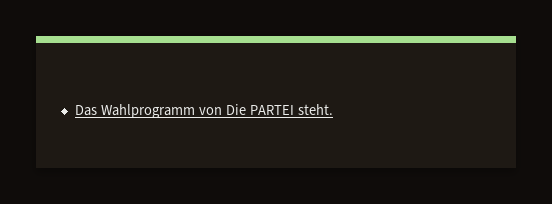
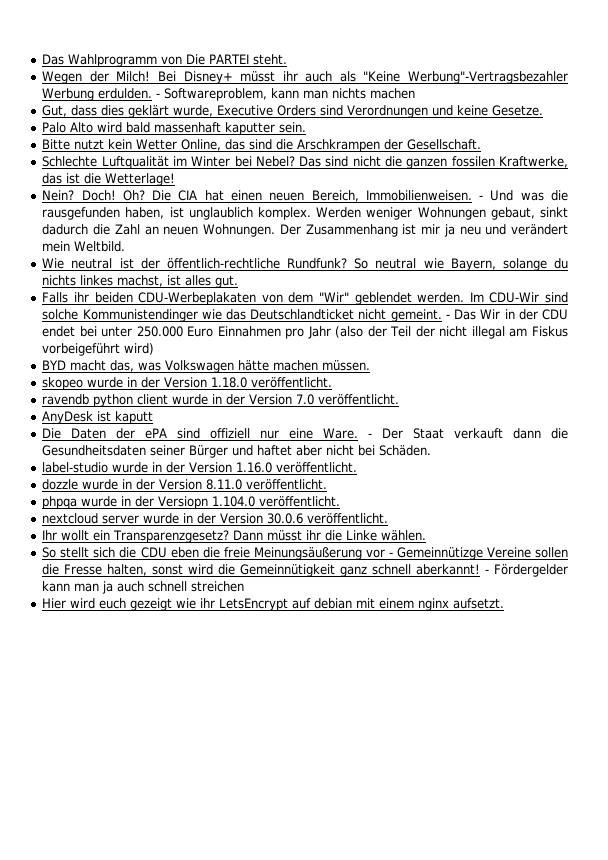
+ Wegen der Milch! Bei Disney+ müsst ihr auch als "Keine Werbung"-Vertragsbezahler Werbung erdulden. - Softwareproblem, kann man nichts machen
+ Gut, dass dies geklärt wurde, Executive Orders sind Verordnungen und keine Gesetze.
+ Palo Alto wird bald massenhaft kaputter sein.
+ Bitte nutzt kein Wetter Online, das sind die Arschkrampen der Gesellschaft.
+ Schlechte Luftqualität im Winter bei Nebel? Das sind nicht die ganzen fossilen Kraftwerke, das ist die Wetterlage!
+ Nein? Doch! Oh? Die CIA hat einen neuen Bereich, Immobilienweisen. - Und was die rausgefunden haben, ist unglaublich komplex. Werden weniger Wohnungen gebaut, sinkt dadurch die Zahl an neuen Wohnungen. Der Zusammenhang ist mir ja neu und verändert mein Weltbild.
+ Wie neutral ist der öffentlich-rechtliche Rundfunk? So neutral wie Bayern, solange du nichts linkes machst, ist alles gut.
+ Falls ihr beiden CDU-Werbeplakaten von dem "Wir" geblendet werden. Im CDU-Wir sind solche Kommunistendinger wie das Deutschlandticket nicht gemeint. - Das Wir in der CDU endet bei unter 250.000 Euro Einnahmen pro Jahr (also der Teil der nicht illegal am Fiskus vorbeigeführt wird)
+ BYD macht das, was Volkswagen hätte machen müssen.
+ skopeo wurde in der Version 1.18.0 veröffentlicht.
+ ravendb python client wurde in der Version 7.0 veröffentlicht.
+ AnyDesk ist kaputt
+ Die Daten der ePA sind offiziell nur eine Ware. - Der Staat verkauft dann die Gesundheitsdaten seiner Bürger und haftet aber nicht bei Schäden.
+ label-studio wurde in der Version 1.16.0 veröffentlicht.
+ dozzle wurde in der Version 8.11.0 veröffentlicht.
+ phpqa wurde in der Versiopn 1.104.0 veröffentlicht.
+ nextcloud server wurde in der Version 30.0.6 veröffentlicht.
+ Ihr wollt ein Transparenzgesetz? Dann müsst ihr die Linke wählen.
+ So stellt sich die CDU eben die freie Meinungsäußerung vor - Gemeinnütizge Vereine sollen die Fresse halten, sonst wird die Gemeinnütigkeit ganz schnell aberkannt! - Fördergelder kann man ja auch schnell streichen
+ Hier wird euch gezeigt wie ihr LetsEncrypt auf debian mit einem nginx aufsetzt.

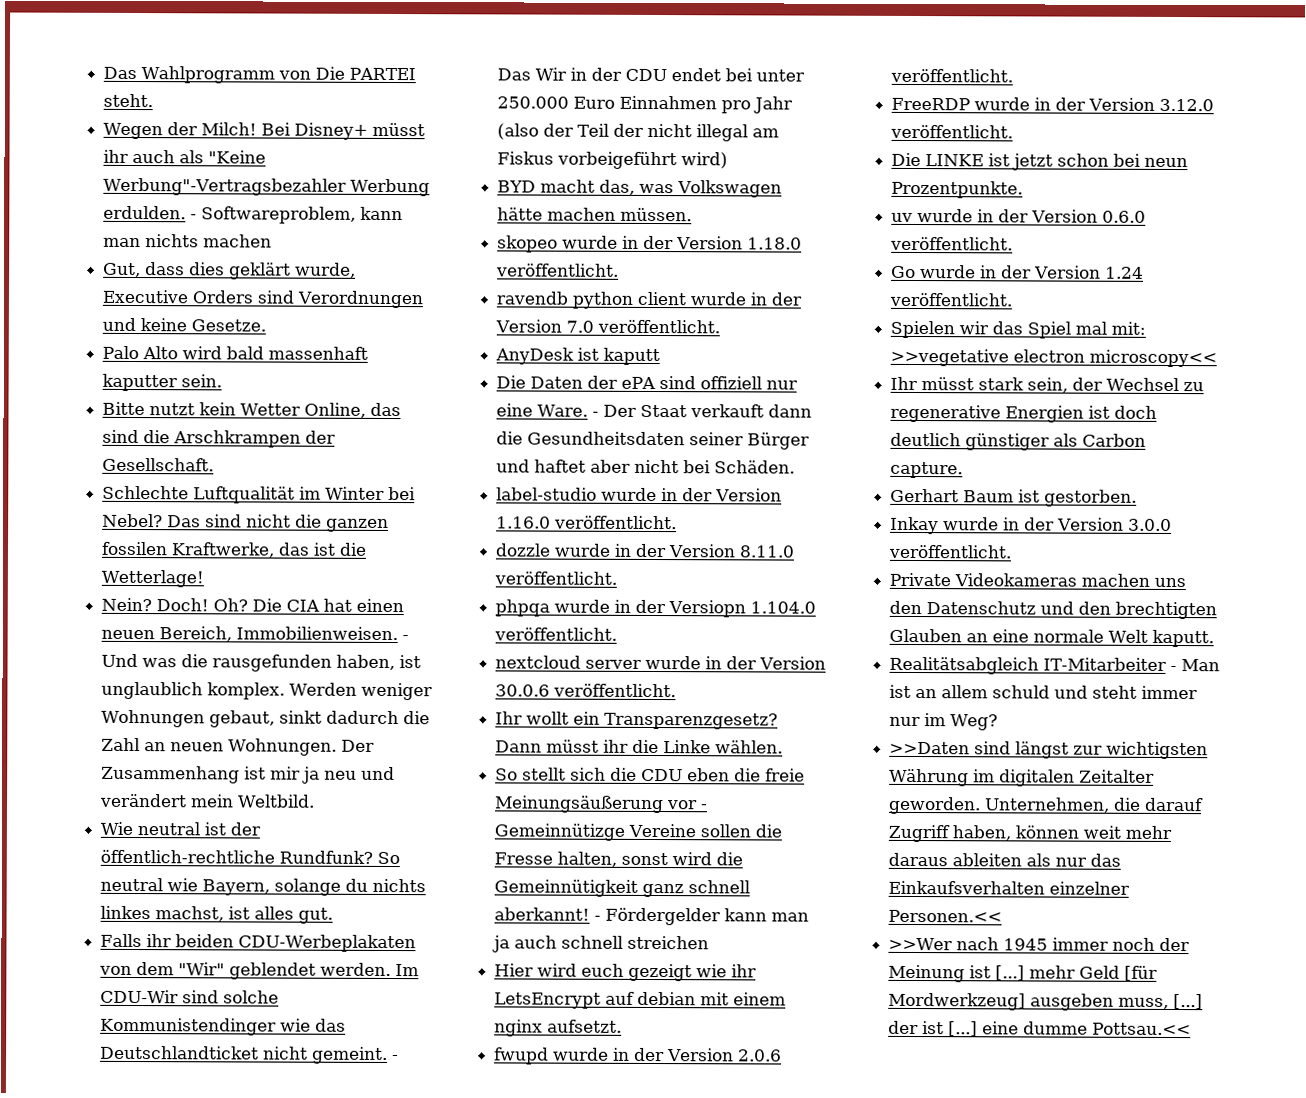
+ fwupd wurde in der Version 2.0.6 veröffentlicht.
+ FreeRDP wurde in der Version 3.12.0 veröffentlicht.
+ Die LINKE ist jetzt schon bei neun Prozentpunkte.
+ uv wurde in der Version 0.6.0 veröffentlicht.
+ Go wurde in der Version 1.24 veröffentlicht.
+ Spielen wir das Spiel mal mit: >>vegetative electron microscopy<<
+ Ihr müsst stark sein, der Wechsel zu regenerative Energien ist doch deutlich günstiger als Carbon capture.
+ Gerhart Baum ist gestorben.
+ Inkay wurde in der Version 3.0.0 veröffentlicht.
+ Private Videokameras machen uns den Datenschutz und den brechtigten Glauben an eine normale Welt kaputt.
+ Realitätsabgleich IT-Mitarbeiter - Man ist an allem schuld und steht immer nur im Weg?
+ >>Daten sind längst zur wichtigsten Währung im digitalen Zeitalter geworden. Unternehmen, die darauf Zugriff haben, können weit mehr daraus ableiten als nur das Einkaufsverhalten einzelner Personen.<<
+ >>Wer nach 1945 immer noch der Meinung ist [...] mehr Geld [für Mordwerkzeug] ausgeben muss, [...] der ist [...] eine dumme Pottsau.<<

